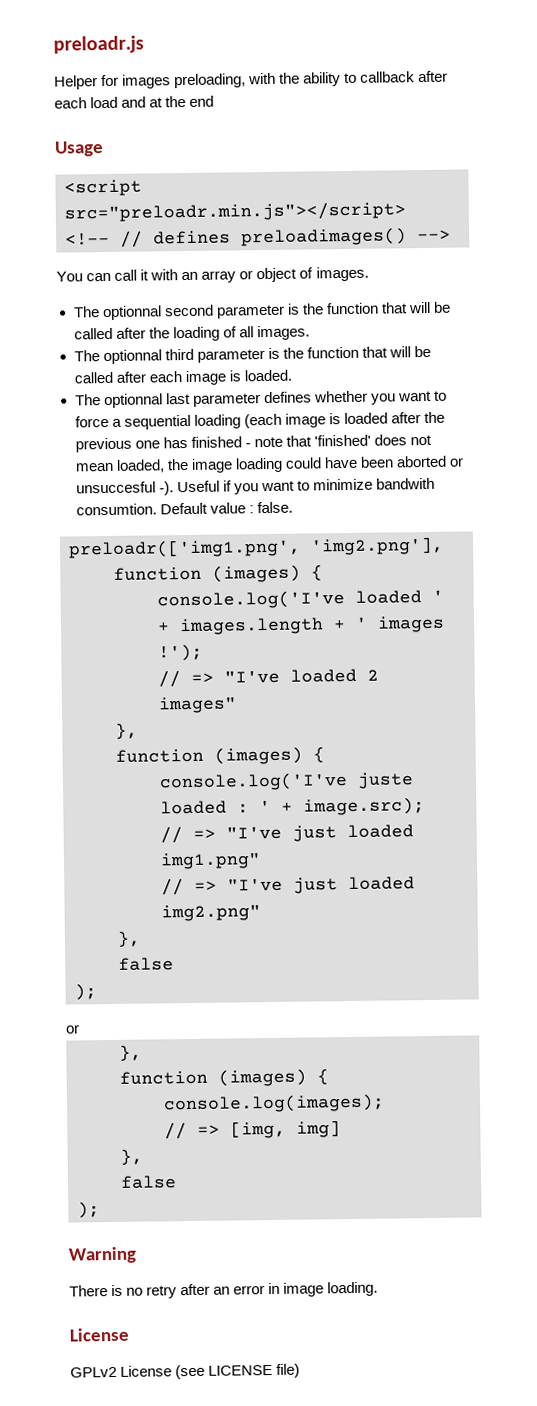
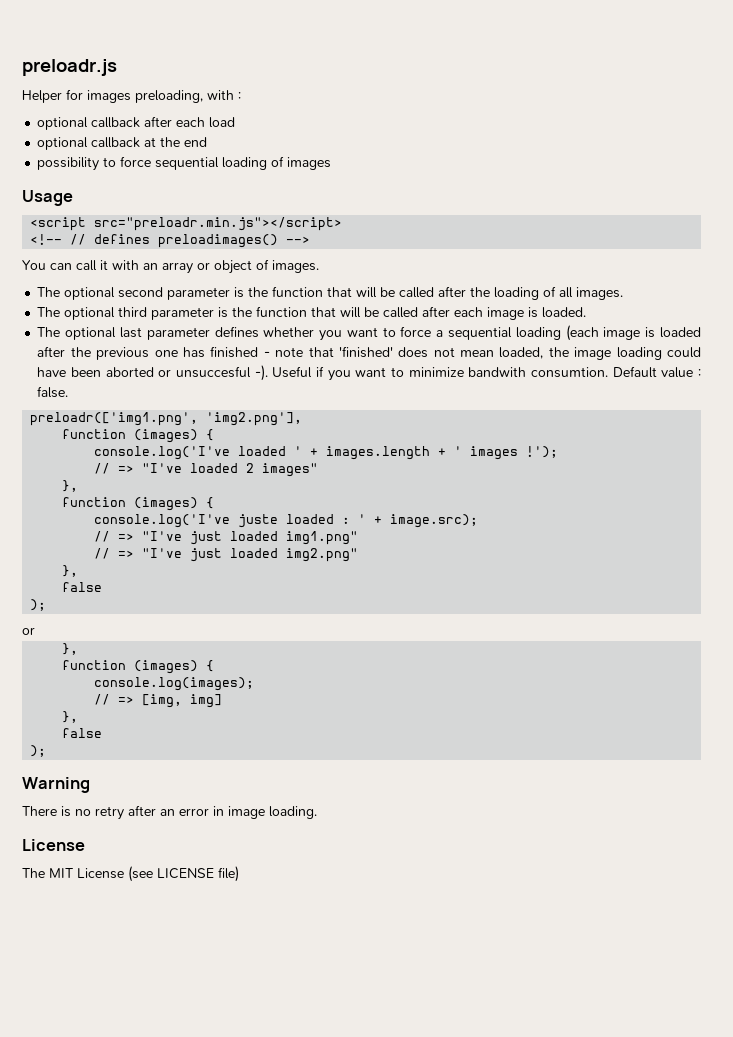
- Helper for images preloading, with the ability to callback after each load and at the end
+ Helper for images preloading, with :
+ optional callback after each load
+ optional callback at the end
+ possibility to force sequential loading of images
- The optionnal second parameter is the function that will be called after the loading of all images.
+ The optional second parameter is the function that will be called after the loading of all images.
- The optionnal third parameter is the function that will be called after each image is loaded.
+ The optional third parameter is the function that will be called after each image is loaded.
- The optionnal last parameter defines whether you want to force a sequential loading (each image is loaded after the previous one has finished - note that 'finished' does not mean loaded, the image loading could have been aborted or unsuccesful -).
+ The optional last parameter defines whether you want to force a sequential loading (each image is loaded after the previous one has finished - note that 'finished' does not mean loaded, the image loading could have been aborted or unsuccesful -).
- GPLv2 License (see LICENSE file)
+ The MIT License (see LICENSE file)

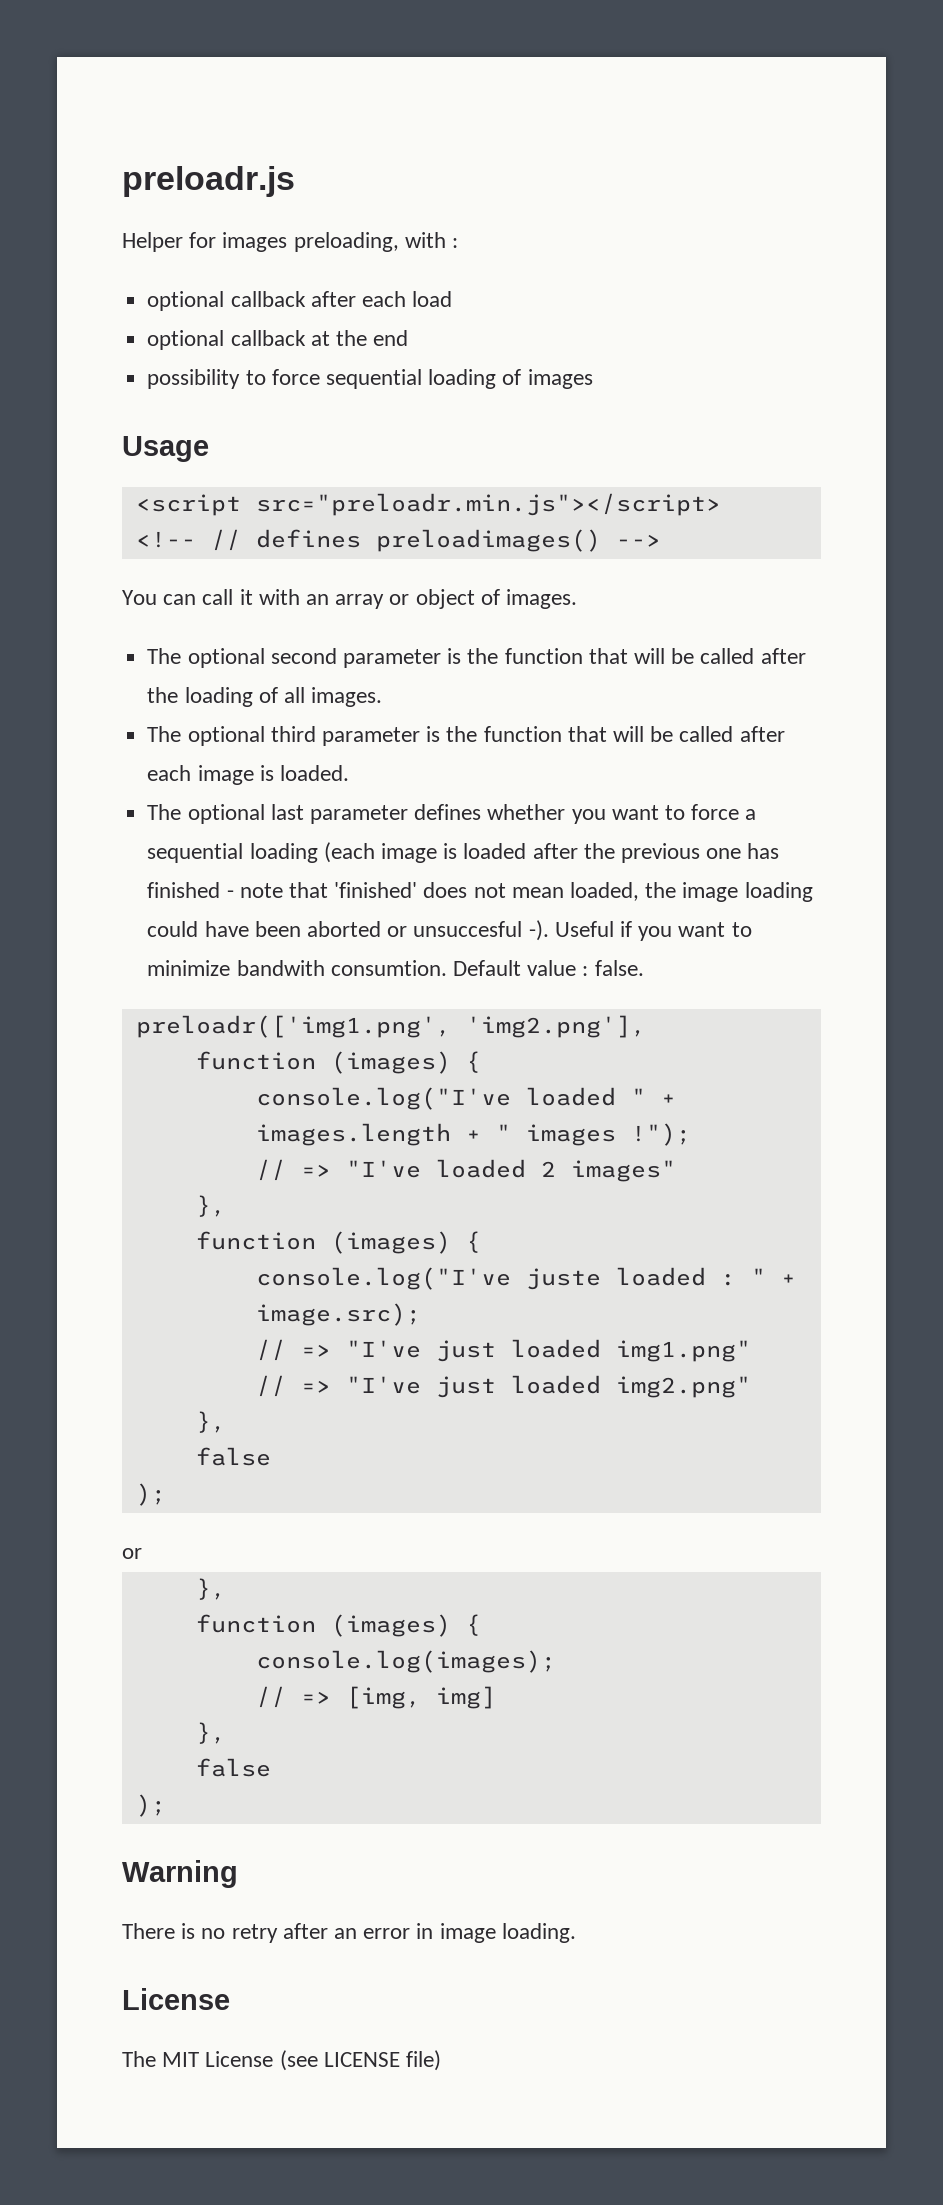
- console.log('I've loaded ' + images.length + ' images !');
+ console.log("I've loaded " + images.length + " images !");
- console.log('I've juste loaded : ' + image.src);
+ console.log("I've juste loaded : " + image.src);

